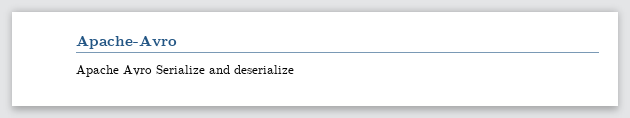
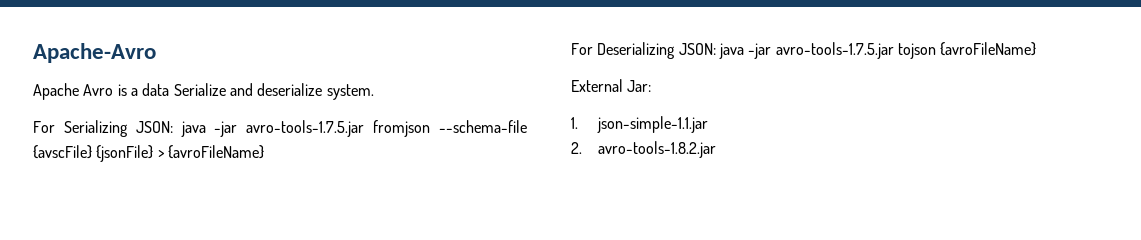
- Apache Avro Serialize and deserialize
+ Apache Avro is a data Serialize and deserialize system.
+ For Serializing JSON: java -jar avro-tools-1.7.5.jar fromjson --schema-file {avscFile} {jsonFile} > {avroFileName}
+ For Deserializing JSON: java -jar avro-tools-1.7.5.jar tojson {avroFileName}
+ External Jar:
+ 1. json-simple-1.1.jar
+ 2. avro-tools-1.8.2.jar

